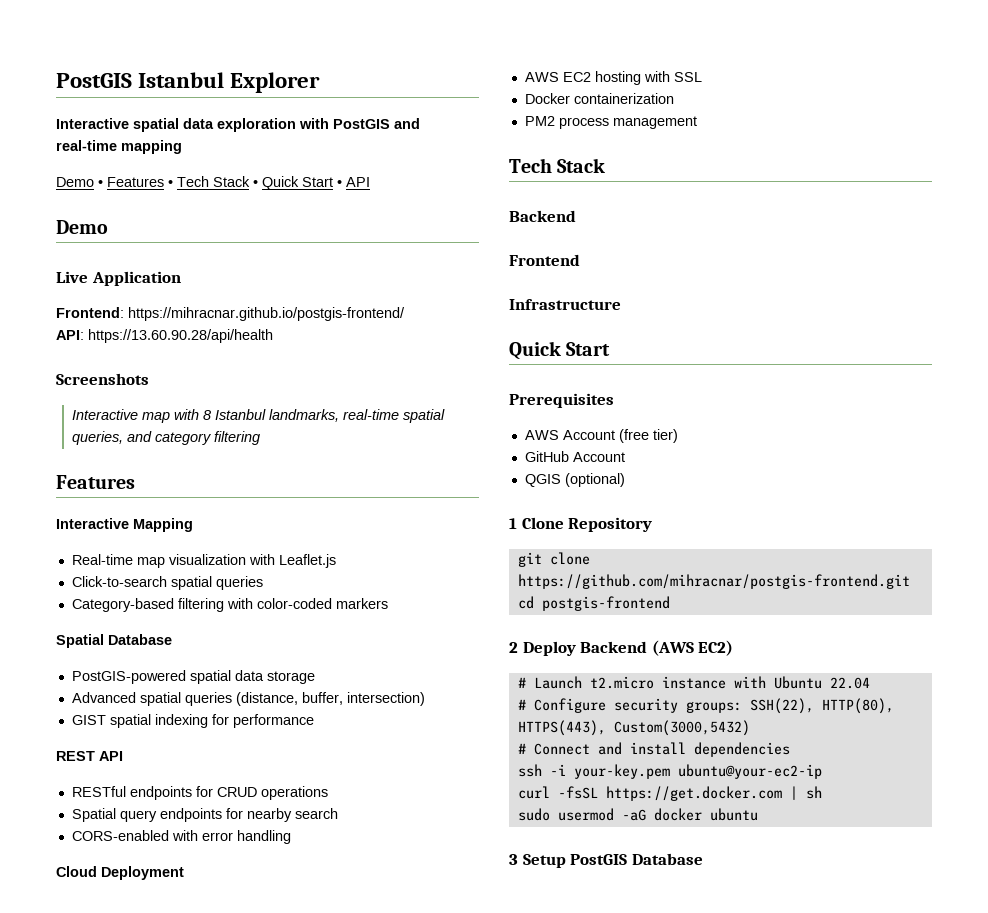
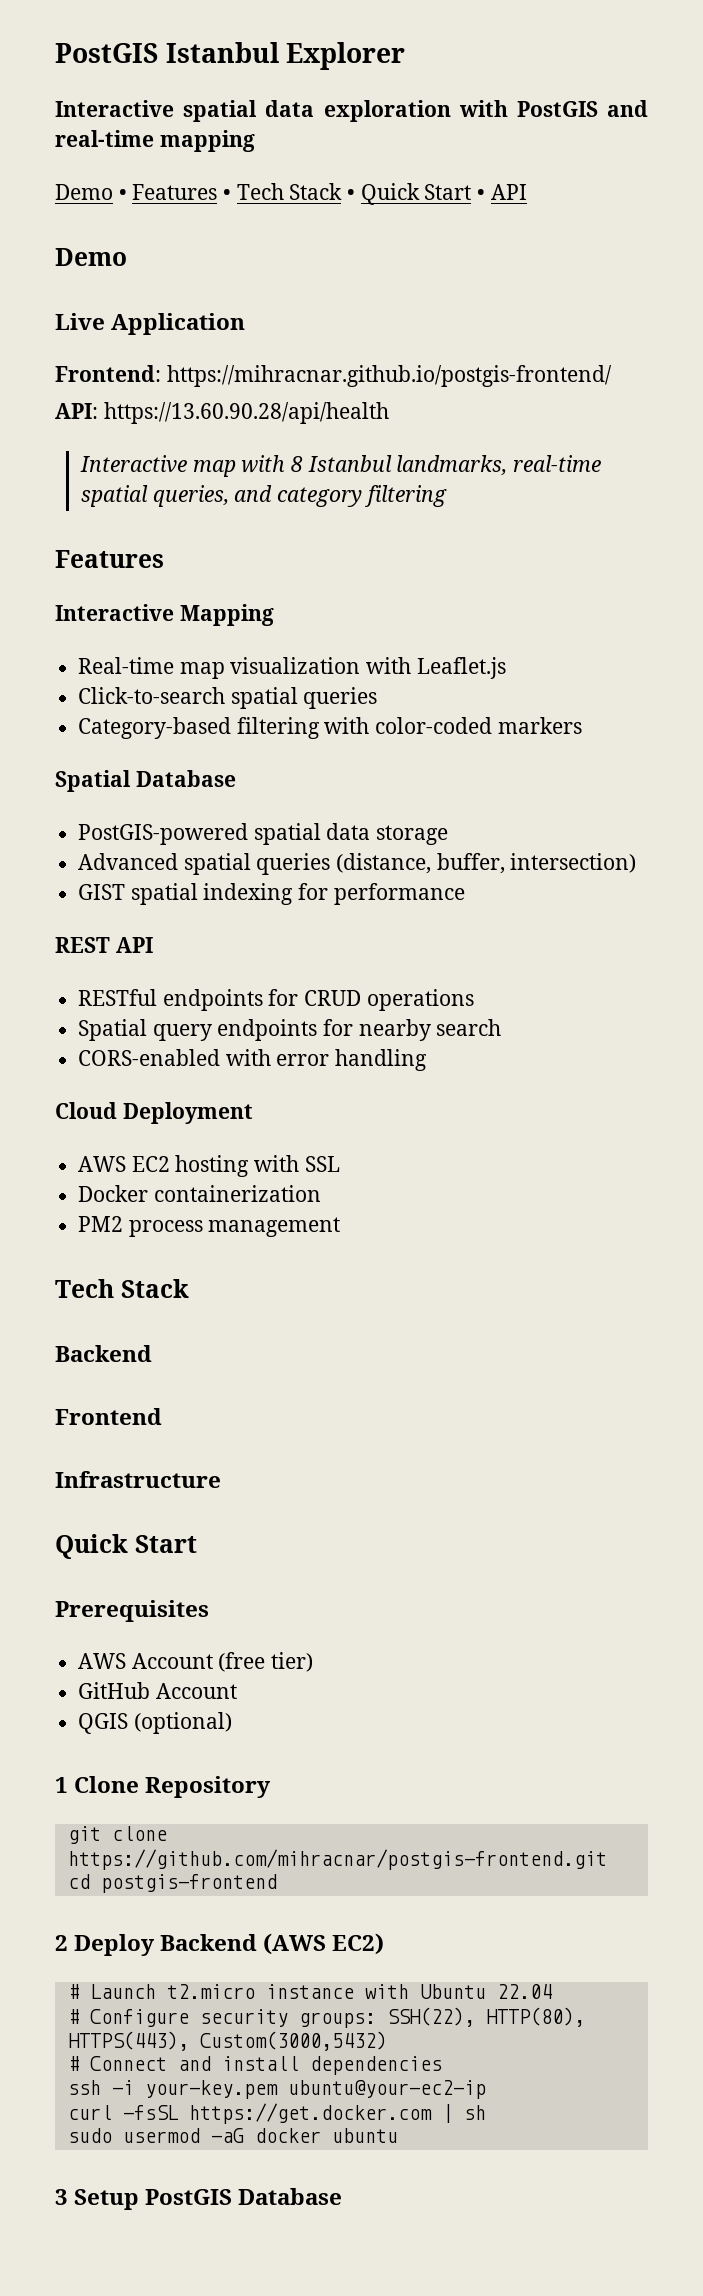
- Screenshots

